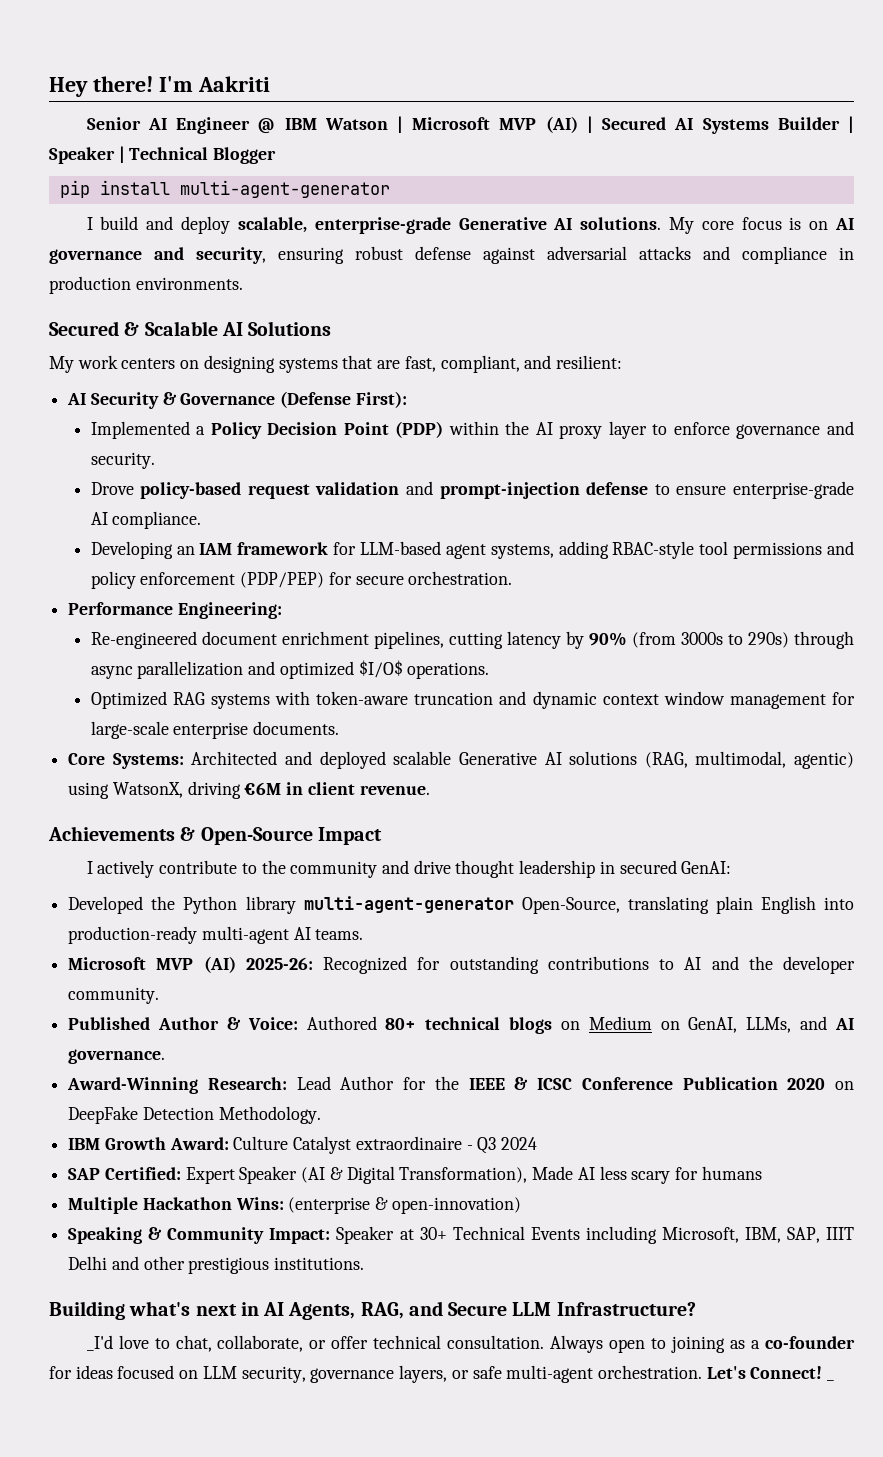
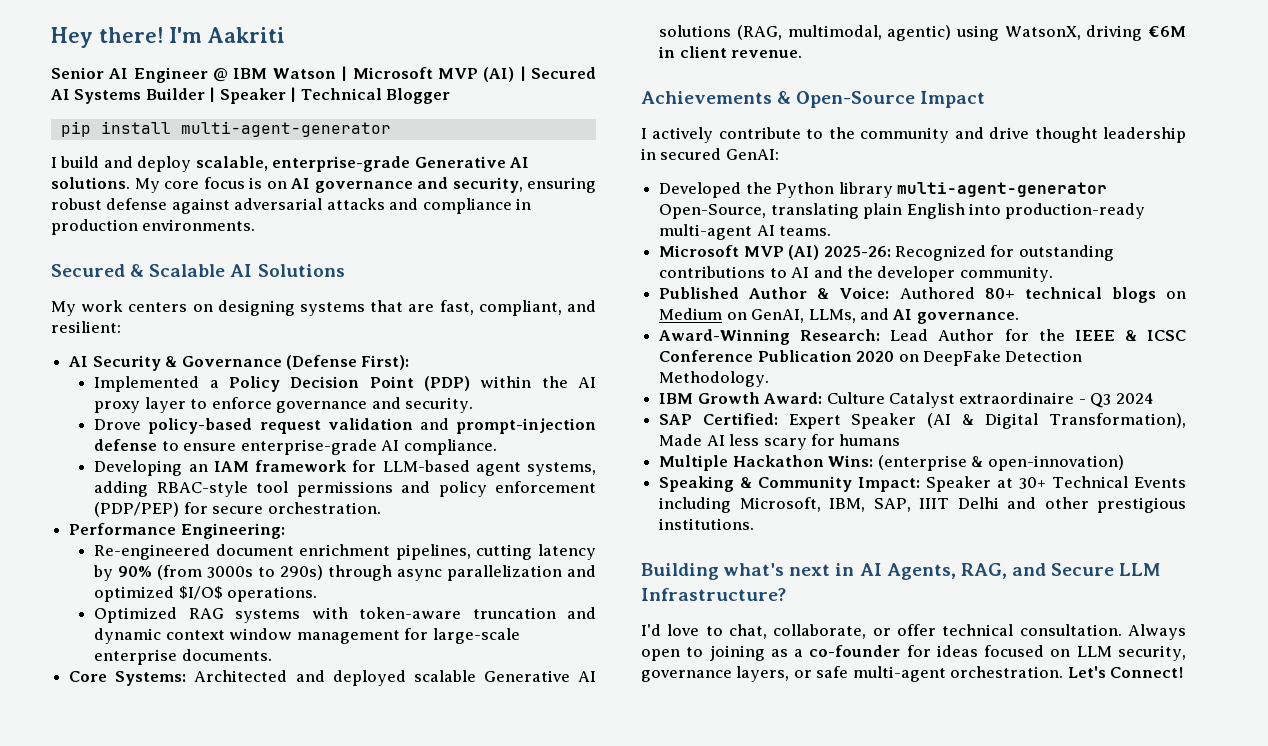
- _I'd love to chat, collaborate, or offer technical consultation.
+ I'd love to chat, collaborate, or offer technical consultation.
- _

